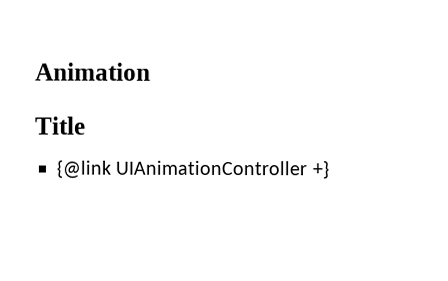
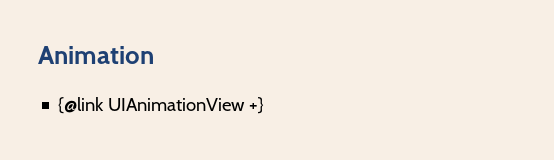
- Title
- {@link UIAnimationController +}
+ {@link UIAnimationView +}

